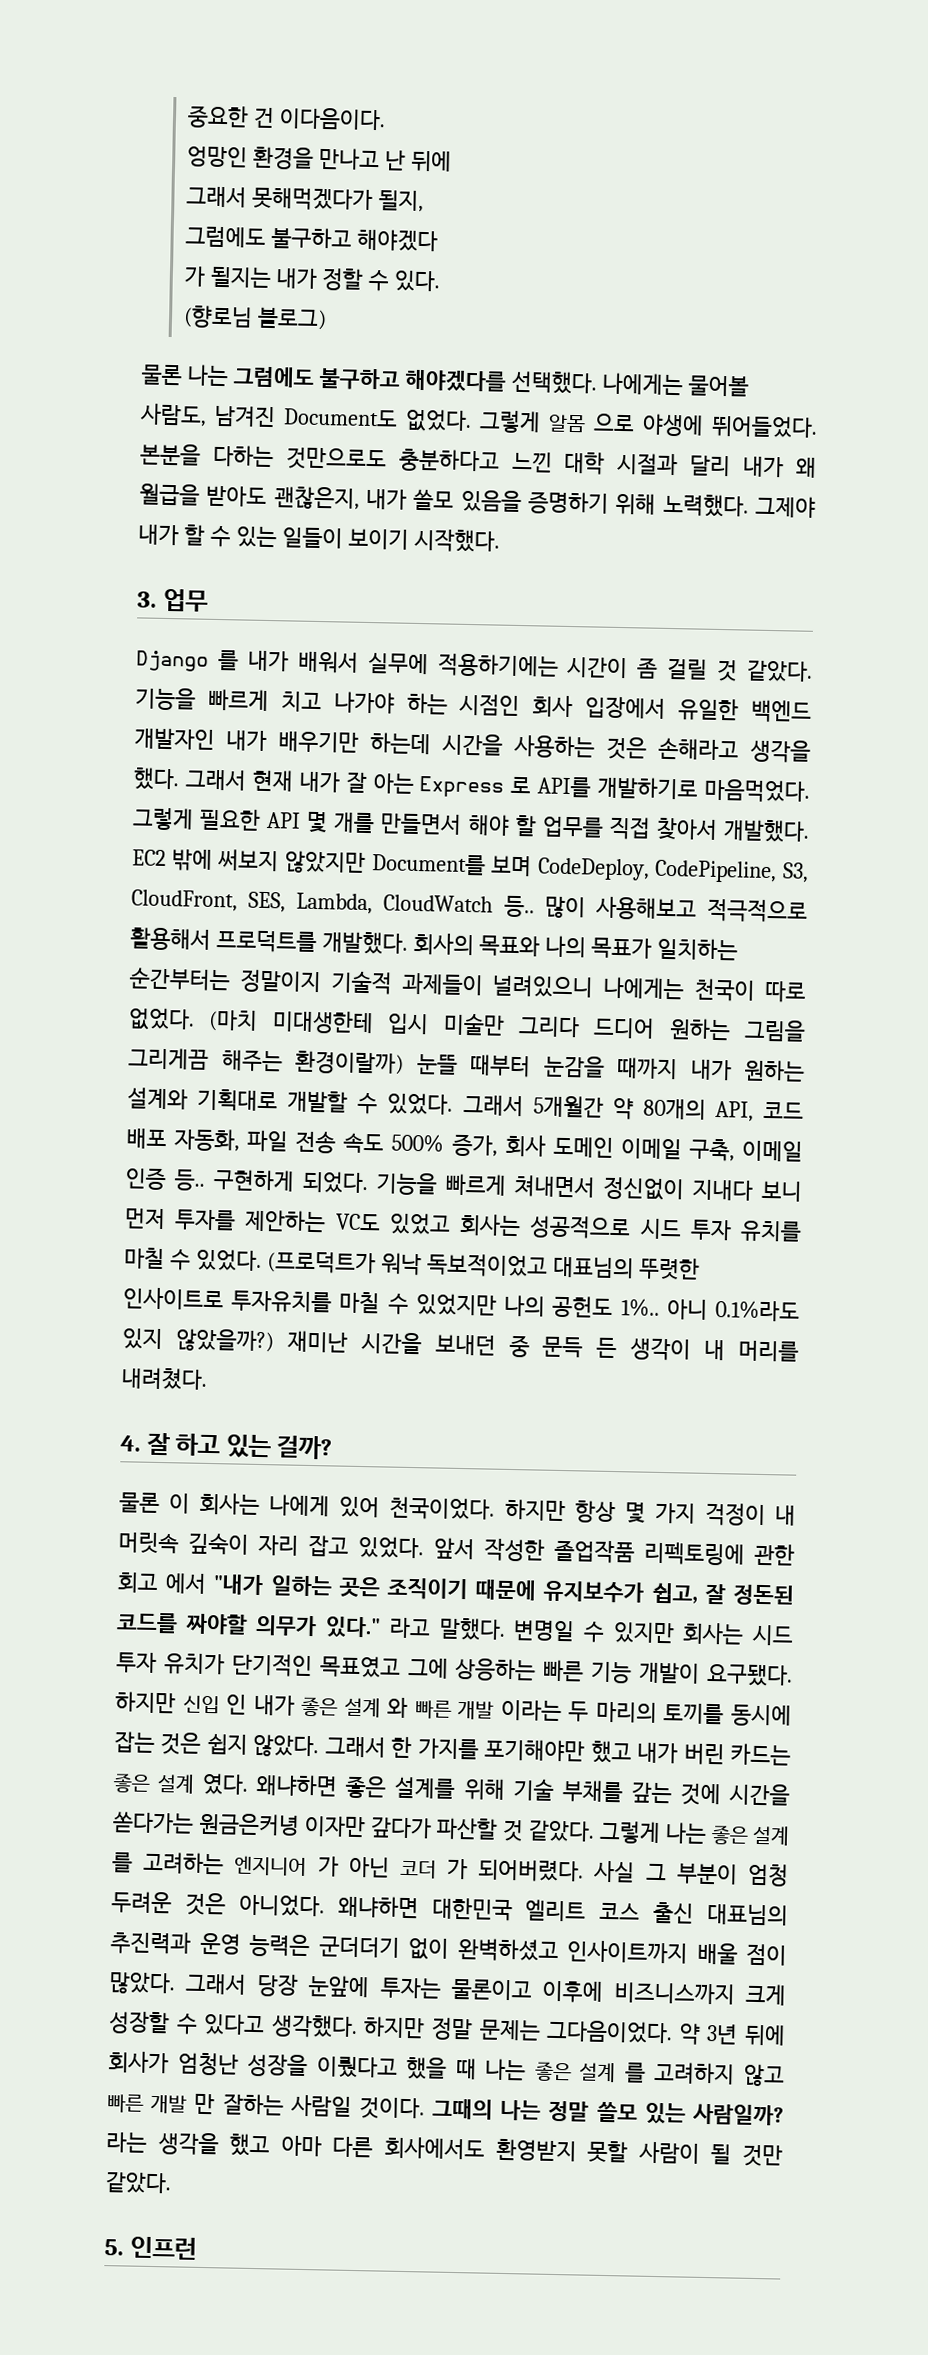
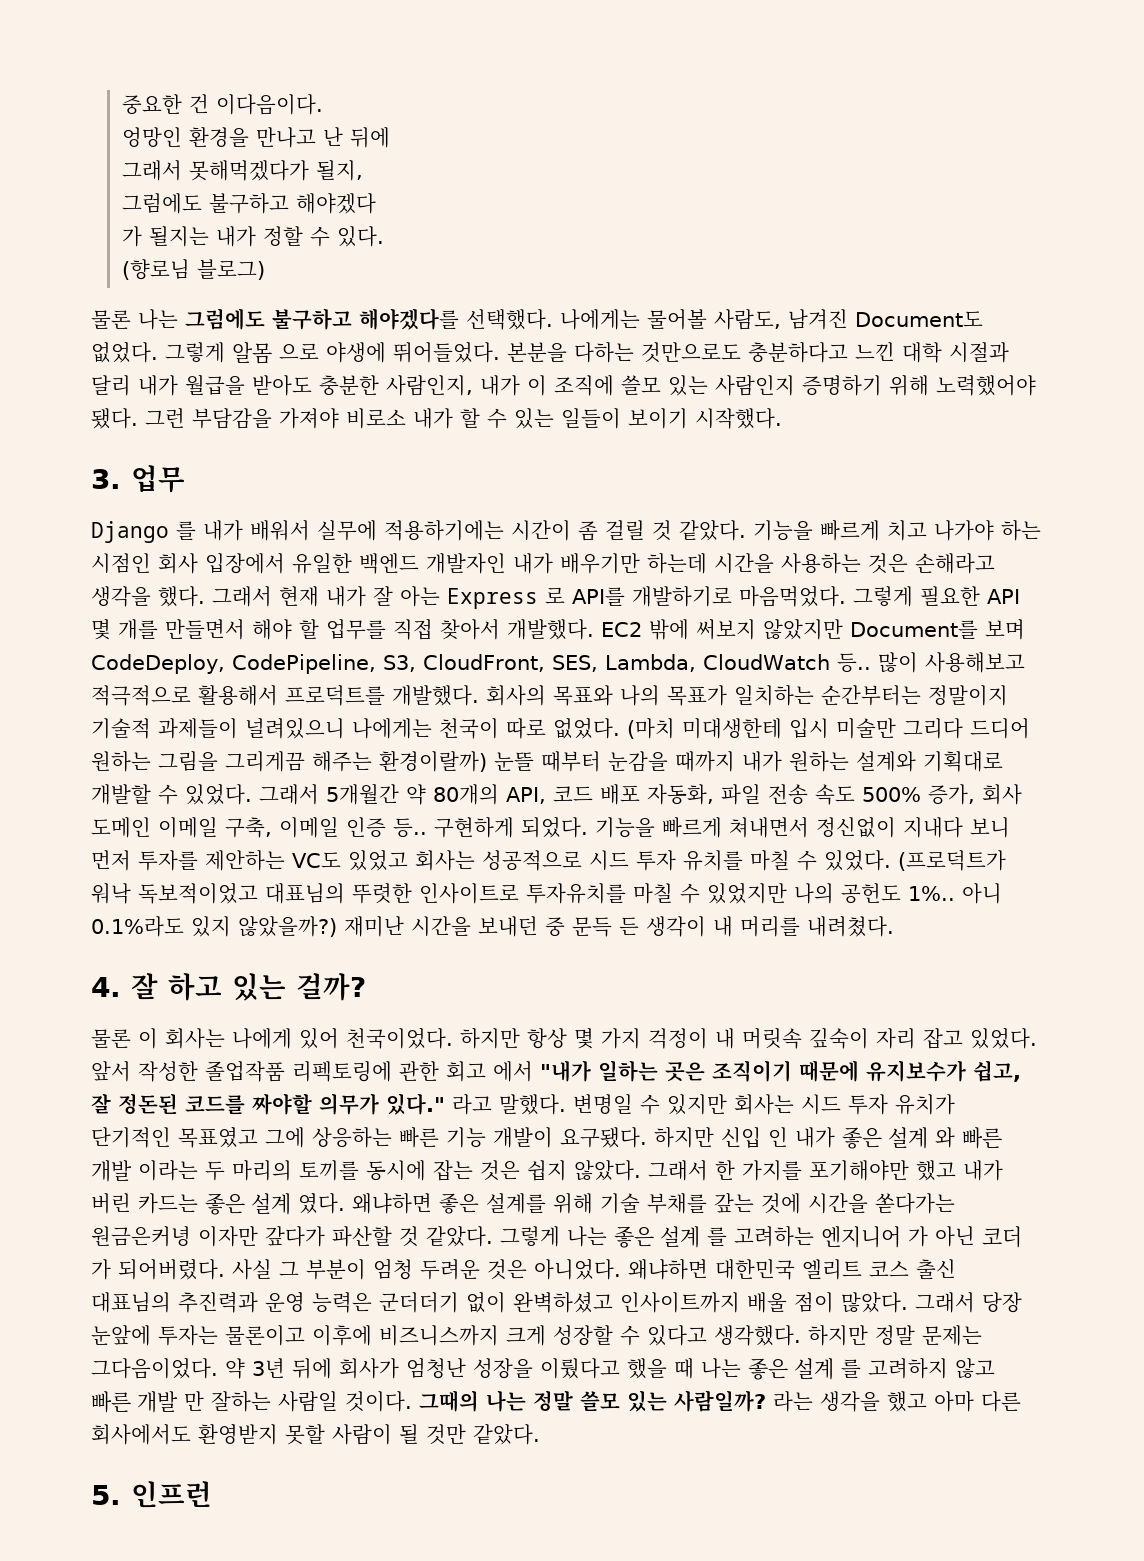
- 본분을 다하는 것만으로도 충분하다고 느낀 대학 시절과 달리 내가 왜 월급을 받아도 괜찮은지, 내가 쓸모 있음을 증명하기 위해 노력했다. 그제야 내가 할 수 있는 일들이 보이기 시작했다.
+ 본분을 다하는 것만으로도 충분하다고 느낀 대학 시절과 달리 내가 월급을 받아도 충분한 사람인지, 내가 이 조직에 쓸모 있는 사람인지 증명하기 위해 노력했어야 됐다. 그런 부담감을 가져야 비로소 내가 할 수 있는 일들이 보이기 시작했다.

